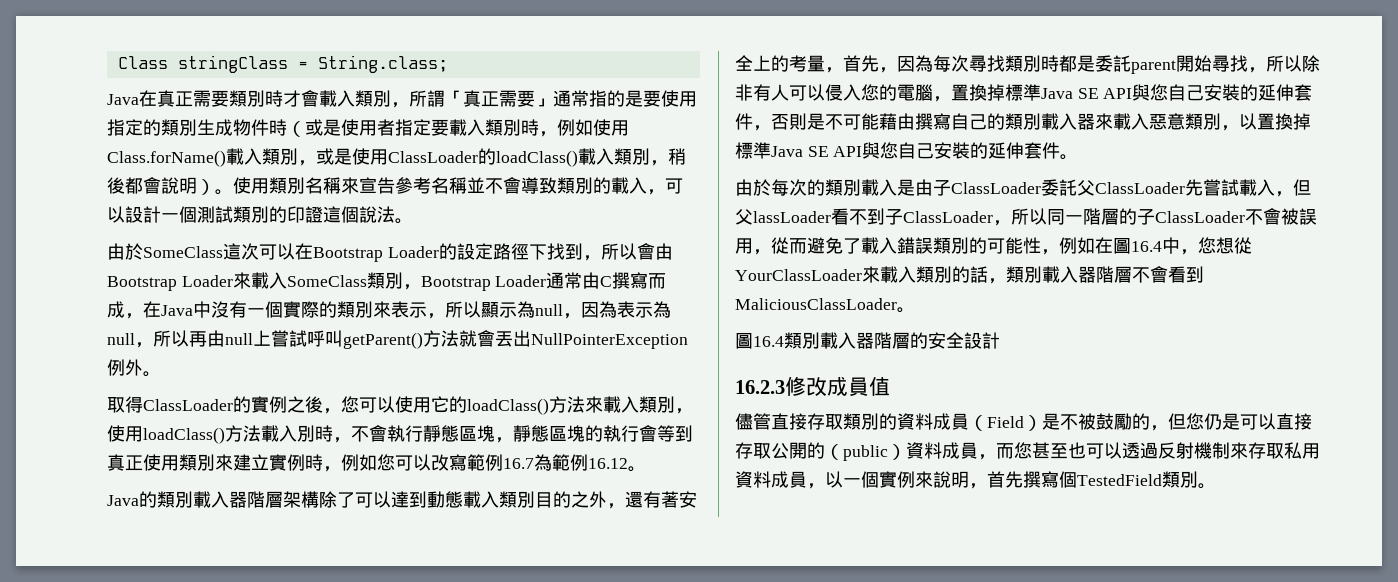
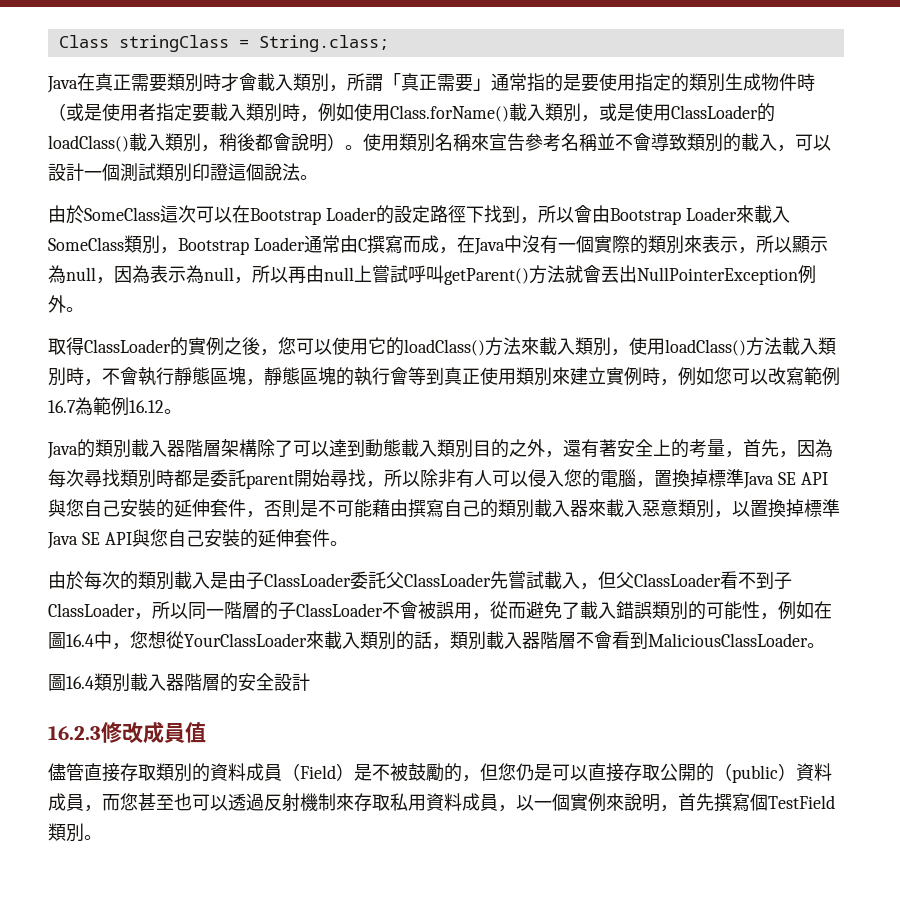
- 使用類別名稱來宣告參考名稱並不會導致類別的載入，可以設計一個測試類別的印證這個說法。
+ 使用類別名稱來宣告參考名稱並不會導致類別的載入，可以設計一個測試類別印證這個說法。
- 取得ClassLoader的實例之後，您可以使用它的loadClass()方法來載入類別，使用loadClass()方法載入別時，不會執行靜態區塊，靜態區塊的執行會等到真正使用類別來建立實例時，例如您可以改寫範例16.7為範例16.12。
+ 取得ClassLoader的實例之後，您可以使用它的loadClass()方法來載入類別，使用loadClass()方法載入類別時，不會執行靜態區塊，靜態區塊的執行會等到真正使用類別來建立實例時，例如您可以改寫範例16.7為範例16.12。
- 由於每次的類別載入是由子ClassLoader委託父ClassLoader先嘗試載入，但父lassLoader看不到子ClassLoader，所以同一階層的子ClassLoader不會被誤用，從而避免了載入錯誤類別的可能性，例如在圖16.4中，您想從YourClassLoader來載入類別的話，類別載入器階層不會看到MaliciousClassLoader。
+ 由於每次的類別載入是由子ClassLoader委託父ClassLoader先嘗試載入，但父ClassLoader看不到子ClassLoader，所以同一階層的子ClassLoader不會被誤用，從而避免了載入錯誤類別的可能性，例如在圖16.4中，您想從YourClassLoader來載入類別的話，類別載入器階層不會看到MaliciousClassLoader。
- 儘管直接存取類別的資料成員（Field）是不被鼓勵的，但您仍是可以直接存取公開的（public）資料成員，而您甚至也可以透過反射機制來存取私用資料成員，以一個實例來說明，首先撰寫個TestedField類別。
+ 儘管直接存取類別的資料成員（Field）是不被鼓勵的，但您仍是可以直接存取公開的（public）資料成員，而您甚至也可以透過反射機制來存取私用資料成員，以一個實例來說明，首先撰寫個TestField類別。

